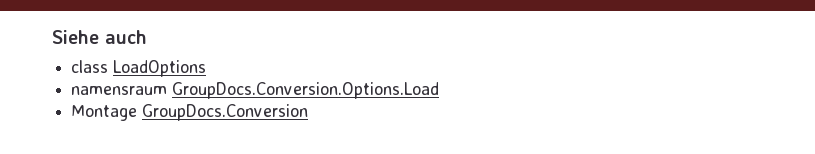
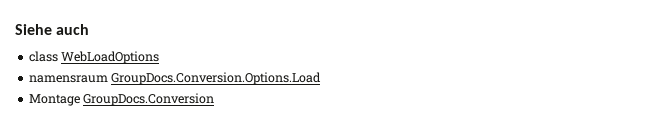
- class LoadOptions
+ class WebLoadOptions

